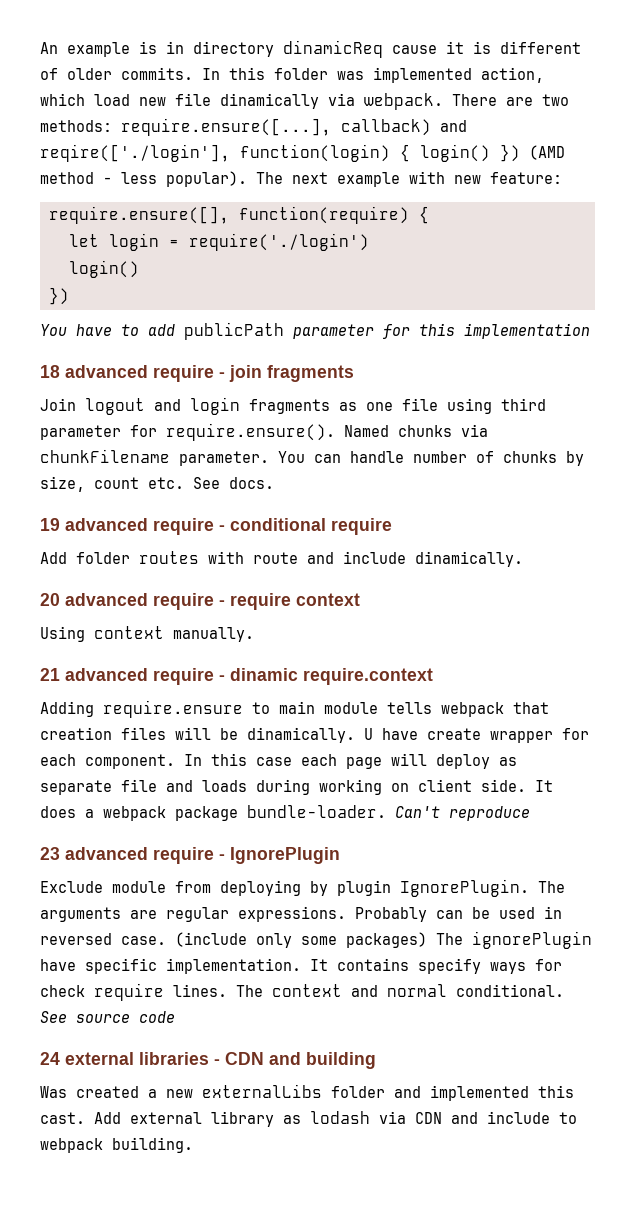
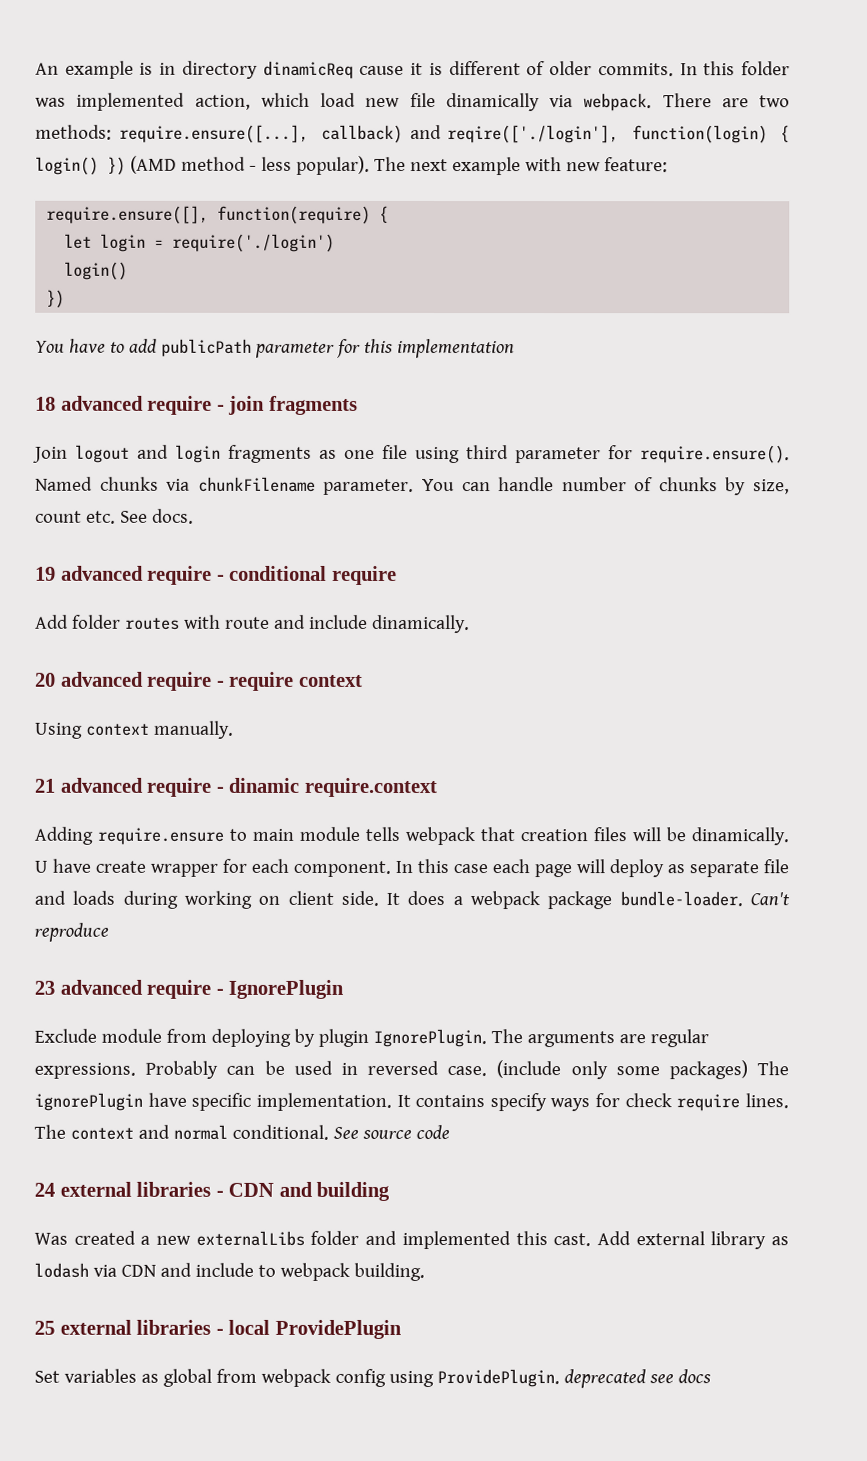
+ 25 external libraries - local ProvidePlugin
+ Set variables as global from webpack config using ProvidePlugin. deprecated see docs

